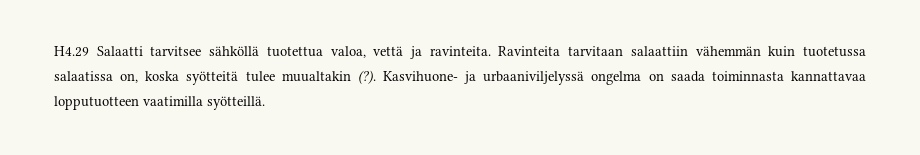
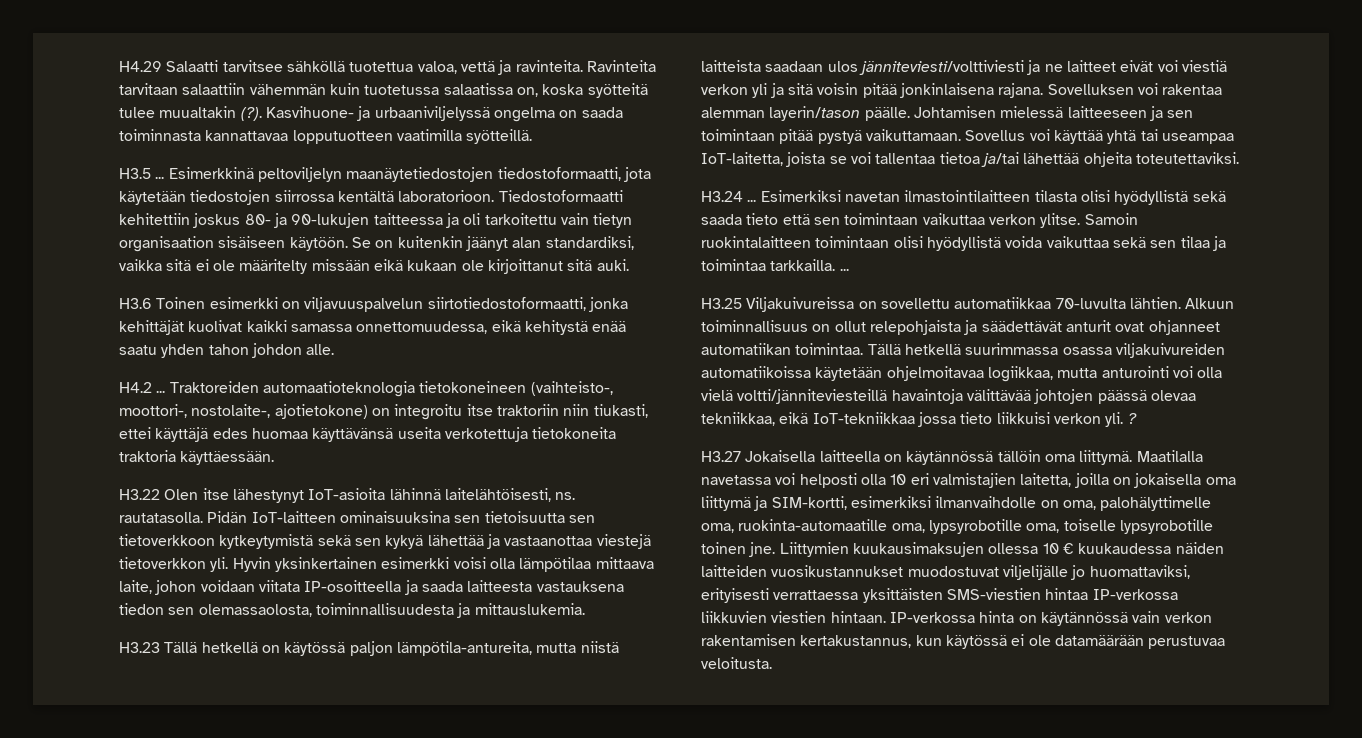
+ H3.5 ... Esimerkkinä peltoviljelyn maanäytetiedostojen tiedostoformaatti, jota käytetään tiedostojen siirrossa kentältä laboratorioon. Tiedostoformaatti kehitettiin joskus 80- ja 90-lukujen taitteessa ja oli tarkoitettu vain tietyn organisaation sisäiseen käytöön. Se on kuitenkin jäänyt alan standardiksi, vaikka sitä ei ole määritelty missään eikä kukaan ole kirjoittanut sitä auki.
+ H3.6 Toinen esimerkki on viljavuuspalvelun siirtotiedostoformaatti, jonka kehittäjät kuolivat kaikki samassa onnettomuudessa, eikä kehitystä enää saatu yhden tahon johdon alle.
+ H4.2 ... Traktoreiden automaatioteknologia tietokoneineen (vaihteisto-, moottori-, nostolaite-, ajotietokone) on integroitu itse traktoriin niin tiukasti, ettei käyttäjä edes huomaa käyttävänsä useita verkotettuja tietokoneita traktoria käyttäessään.
+ H3.22 Olen itse lähestynyt IoT-asioita lähinnä laitelähtöisesti, ns. rautatasolla. Pidän IoT-laitteen ominaisuuksina sen tietoisuutta sen tietoverkkoon kytkeytymistä sekä sen kykyä lähettää ja vastaanottaa viestejä tietoverkkon yli. Hyvin yksinkertainen esimerkki voisi olla lämpötilaa mittaava laite, johon voidaan viitata IP-osoitteella ja saada laitteesta vastauksena tiedon sen olemassaolosta, toiminnallisuudesta ja mittauslukemia.
+ H3.23 Tällä hetkellä on käytössä paljon lämpötila-antureita, mutta niistä laitteista saadaan ulos jänniteviesti/volttiviesti ja ne laitteet eivät voi viestiä verkon yli ja sitä voisin pitää jonkinlaisena rajana. Sovelluksen voi rakentaa alemman layerin/tason päälle. Johtamisen mielessä laitteeseen ja sen toimintaan pitää pystyä vaikuttamaan. Sovellus voi käyttää yhtä tai useampaa IoT-laitetta, joista se voi tallentaa tietoa ja/tai lähettää ohjeita toteutettaviksi.
+ H3.24 ... Esimerkiksi navetan ilmastointilaitteen tilasta olisi hyödyllistä sekä saada tieto että sen toimintaan vaikuttaa verkon ylitse. Samoin ruokintalaitteen toimintaan olisi hyödyllistä voida vaikuttaa sekä sen tilaa ja toimintaa tarkkailla. ...
+ H3.25 Viljakuivureissa on sovellettu automatiikkaa 70-luvulta lähtien. Alkuun toiminnallisuus on ollut relepohjaista ja säädettävät anturit ovat ohjanneet automatiikan toimintaa. Tällä hetkellä suurimmassa osassa viljakuivureiden automatiikoissa käytetään ohjelmoitavaa logiikkaa, mutta anturointi voi olla vielä voltti/jänniteviesteillä havaintoja välittävää johtojen päässä olevaa tekniikkaa, eikä IoT-tekniikkaa jossa tieto liikkuisi verkon yli. ?
+ H3.27 Jokaisella laitteella on käytännössä tällöin oma liittymä. Maatilalla navetassa voi helposti olla 10 eri valmistajien laitetta, joilla on jokaisella oma liittymä ja SIM-kortti, esimerkiksi ilmanvaihdolle on oma, palohälyttimelle oma, ruokinta-automaatille oma, lypsyrobotille oma, toiselle lypsyrobotille toinen jne. Liittymien kuukausimaksujen ollessa 10 € kuukaudessa näiden laitteiden vuosikustannukset muodostuvat viljelijälle jo huomattaviksi, erityisesti verrattaessa yksittäisten SMS-viestien hintaa IP-verkossa liikkuvien viestien hintaan. IP-verkossa hinta on käytännössä vain verkon rakentamisen kertakustannus, kun käytössä ei ole datamäärään perustuvaa veloitusta.

